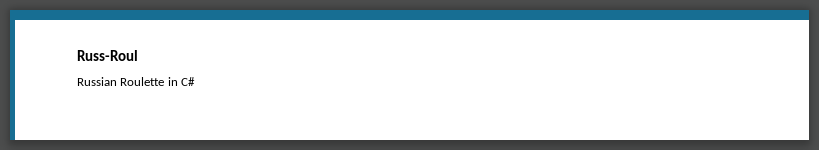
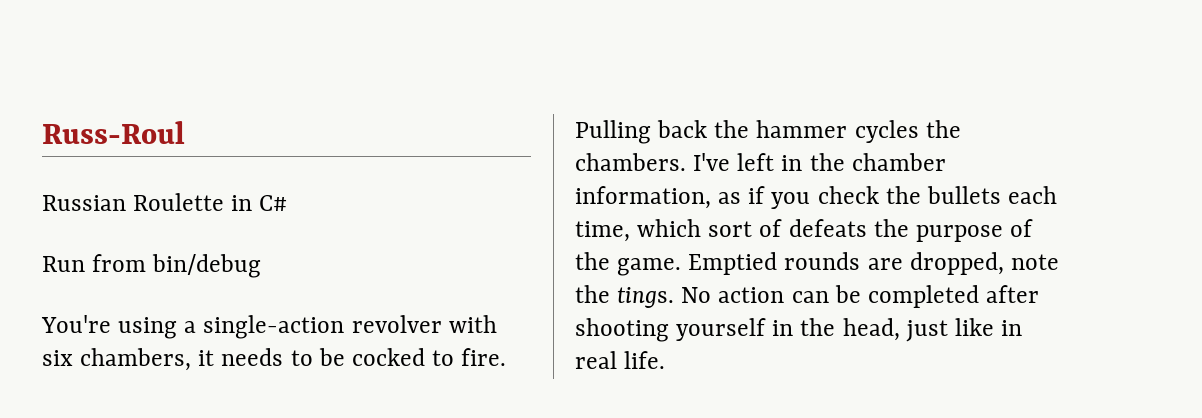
+ Run from bin/debug
+ You're using a single-action revolver with six chambers, it needs to be cocked to fire. Pulling back the hammer cycles the chambers. I've left in the chamber information, as if you check the bullets each time, which sort of defeats the purpose of the game. Emptied rounds are dropped, note the tings. No action can be completed after shooting yourself in the head, just like in real life.

